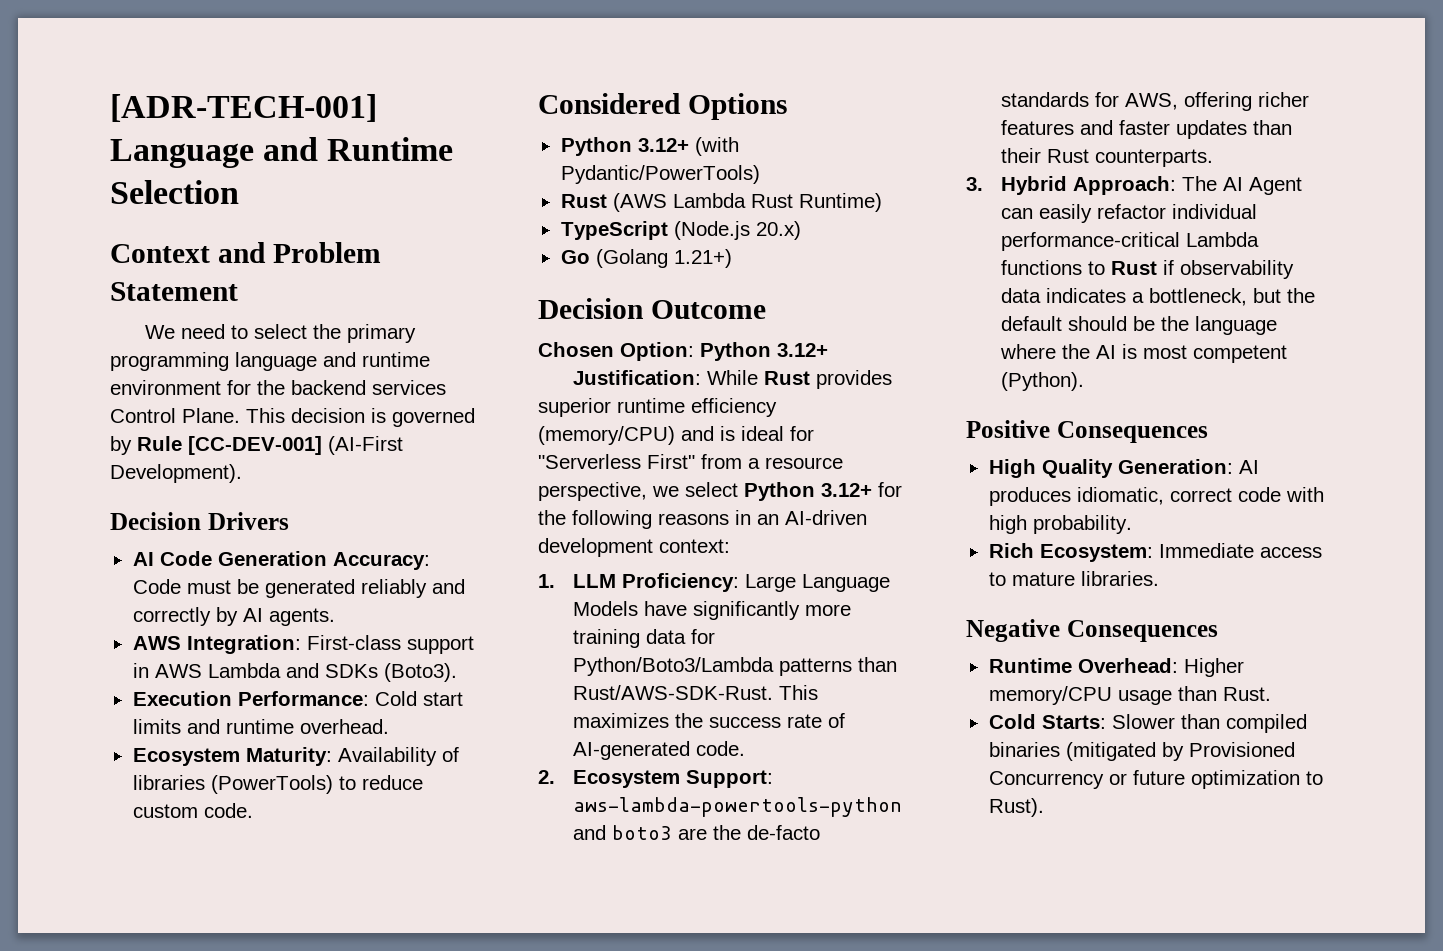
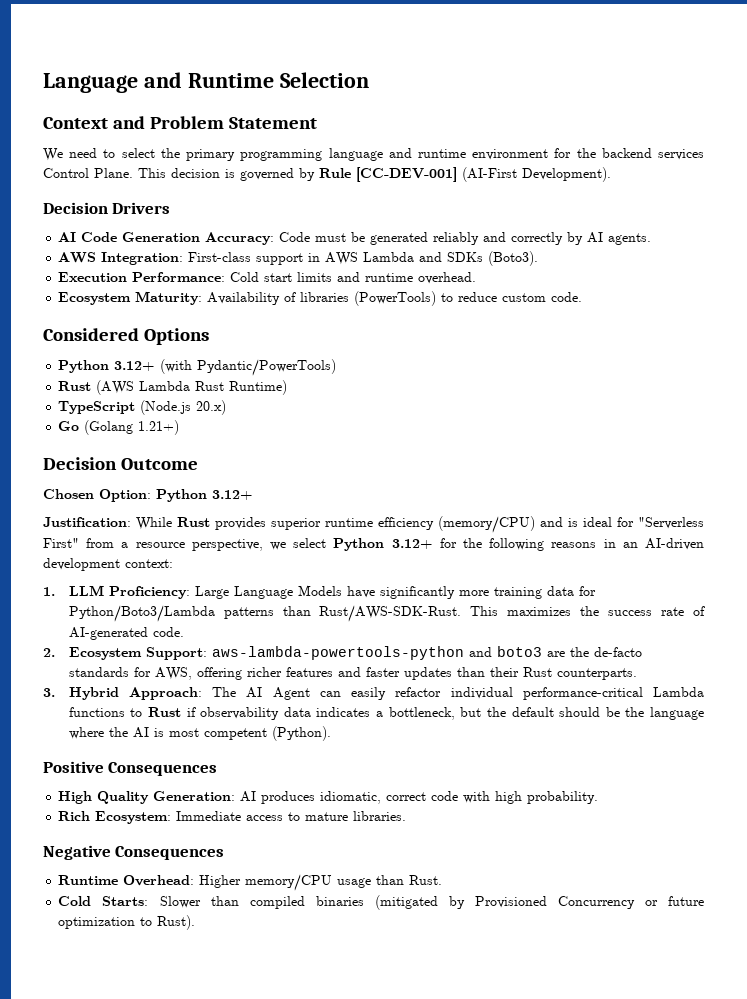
- [ADR-TECH-001] Language and Runtime Selection
+ Language and Runtime Selection

